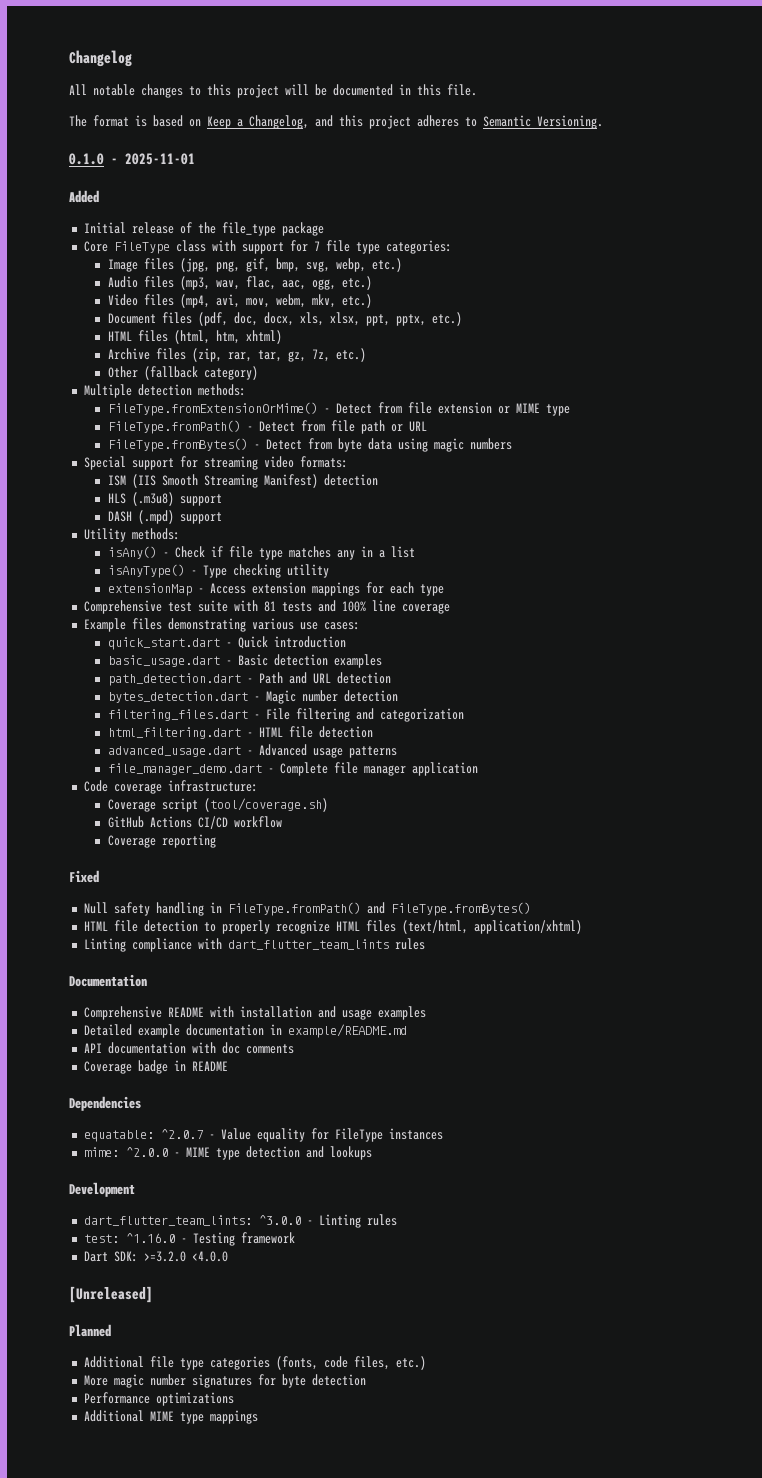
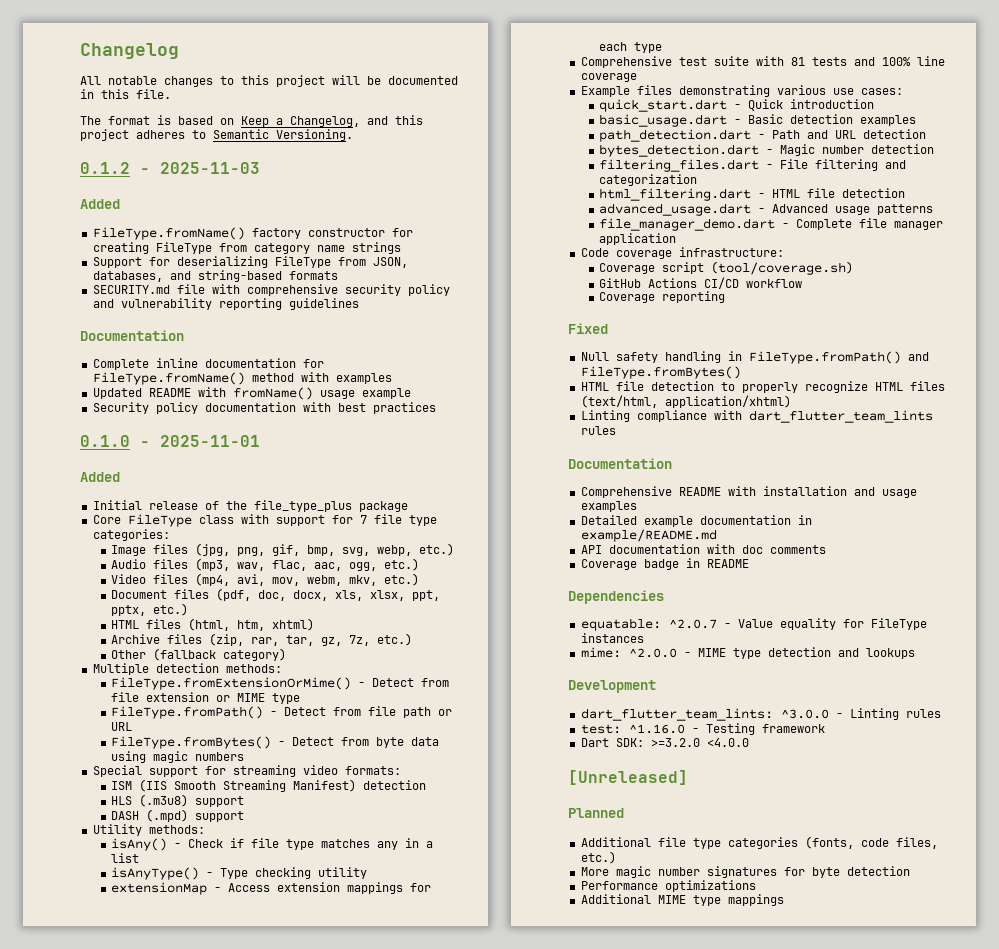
+ 0.1.2 - 2025-11-03
+ Added
+ FileType.fromName() factory constructor for creating FileType from category name strings
+ Support for deserializing FileType from JSON, databases, and string-based formats
+ SECURITY.md file with comprehensive security policy and vulnerability reporting guidelines
+ Documentation
+ Complete inline documentation for FileType.fromName() method with examples
+ Updated README with fromName() usage example
+ Security policy documentation with best practices
- Initial release of the file_type package
+ Initial release of the file_type_plus package

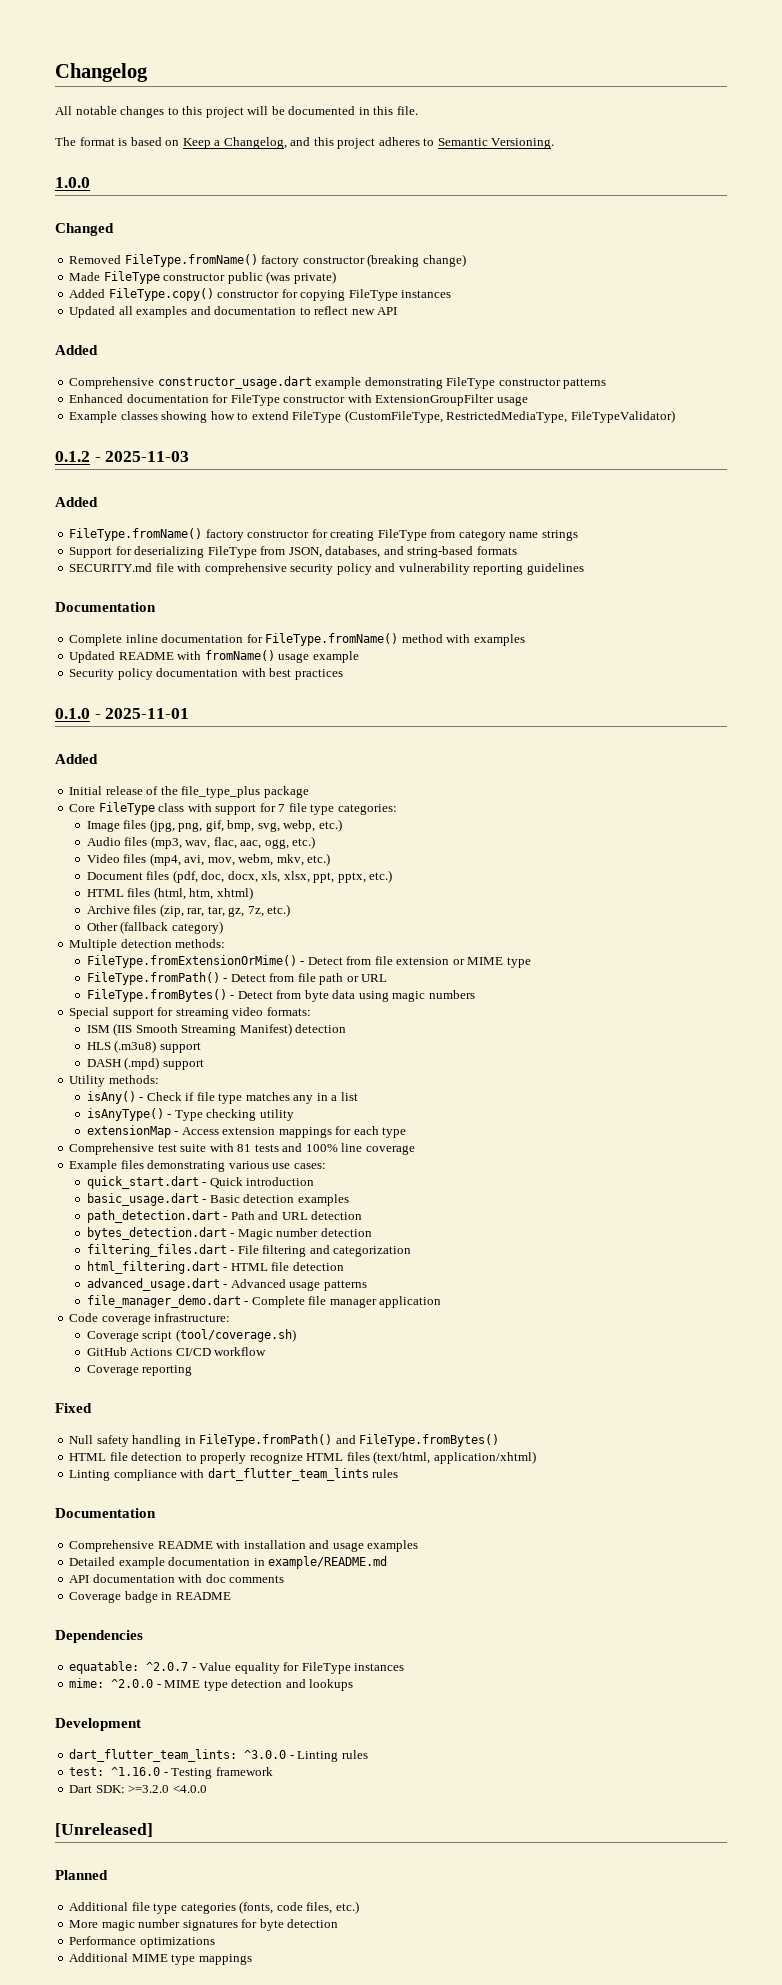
+ 1.0.0
+ Changed
+ Removed FileType.fromName() factory constructor (breaking change)
+ Made FileType constructor public (was private)
+ Added FileType.copy() constructor for copying FileType instances
+ Updated all examples and documentation to reflect new API
+ Added
+ Comprehensive constructor_usage.dart example demonstrating FileType constructor patterns
+ Enhanced documentation for FileType constructor with ExtensionGroupFilter usage
+ Example classes showing how to extend FileType (CustomFileType, RestrictedMediaType, FileTypeValidator)

